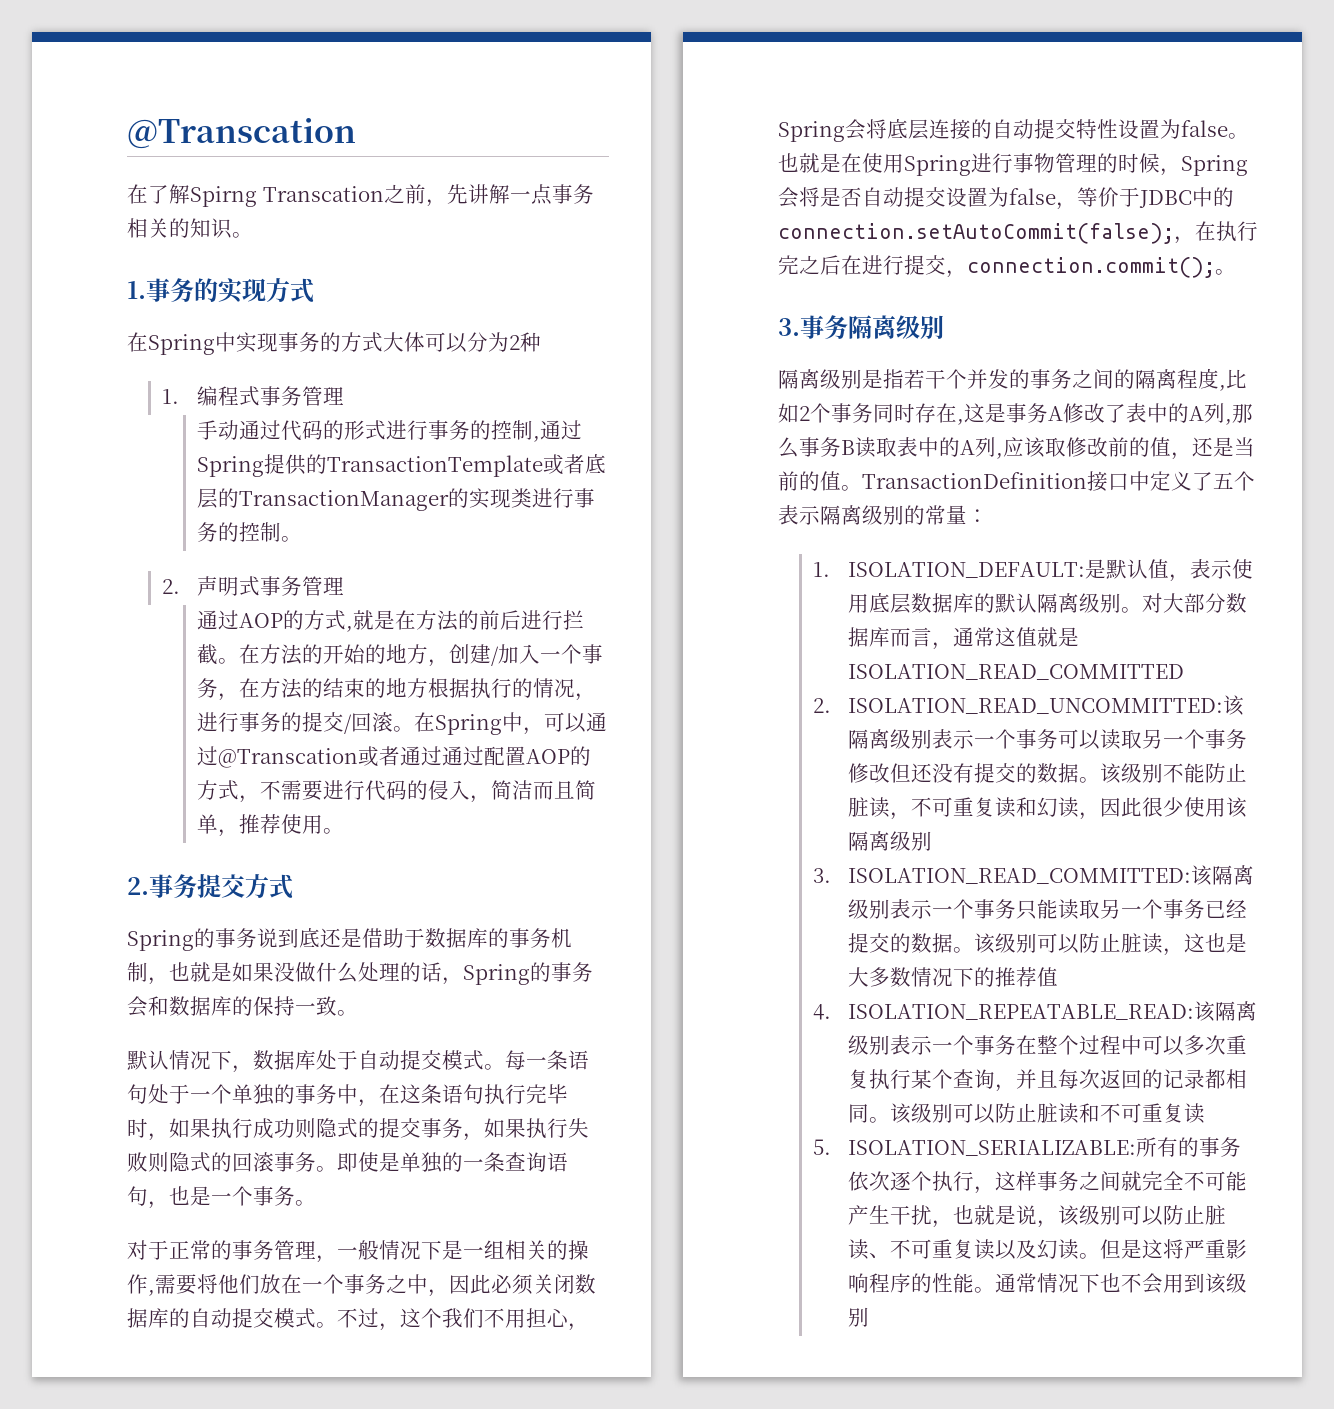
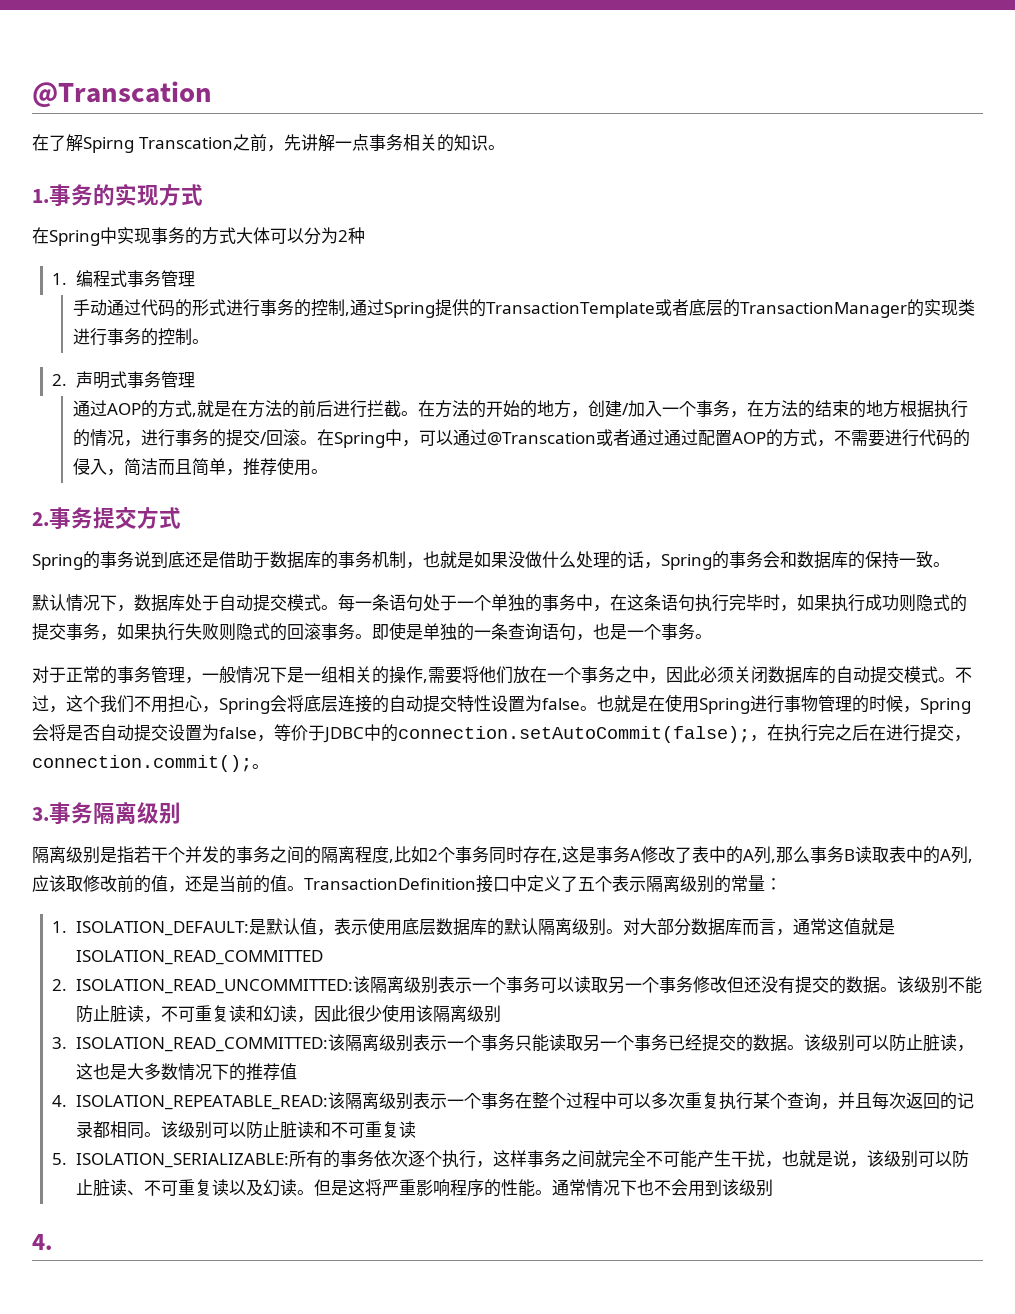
  通常情况下也不会用到该级别
+ 4.

